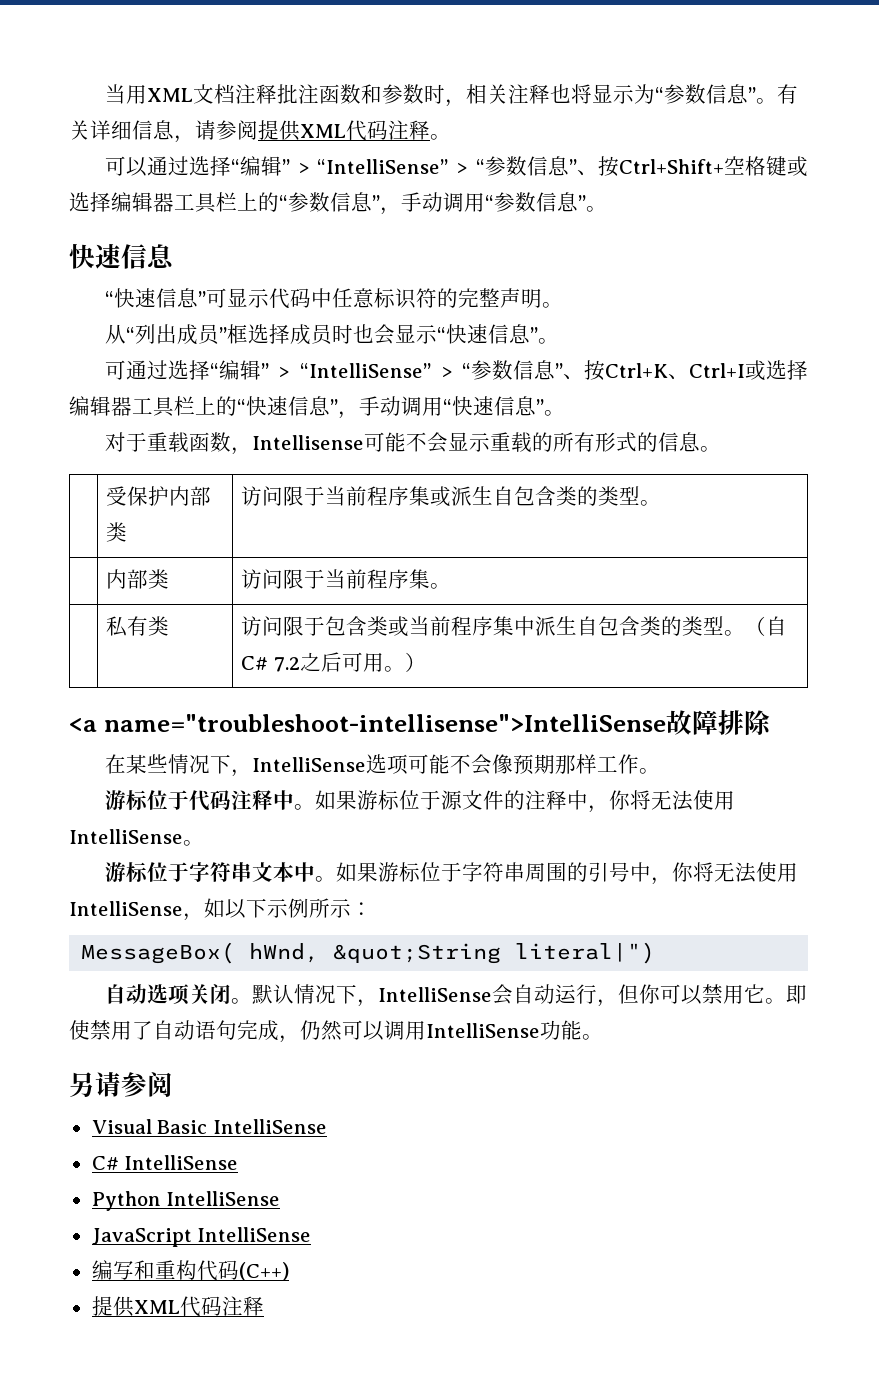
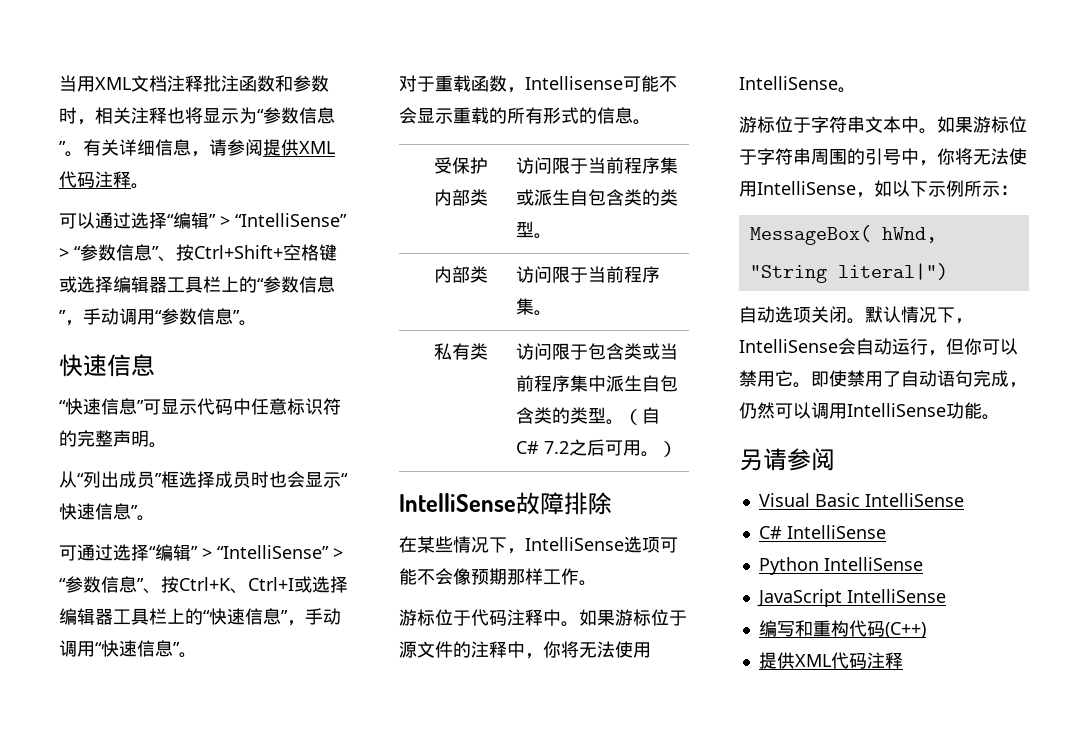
- <a name="troubleshoot-intellisense">IntelliSense故障排除
+ IntelliSense故障排除
- MessageBox( hWnd, &quot;String literal|")
+ MessageBox( hWnd, "String literal|")

